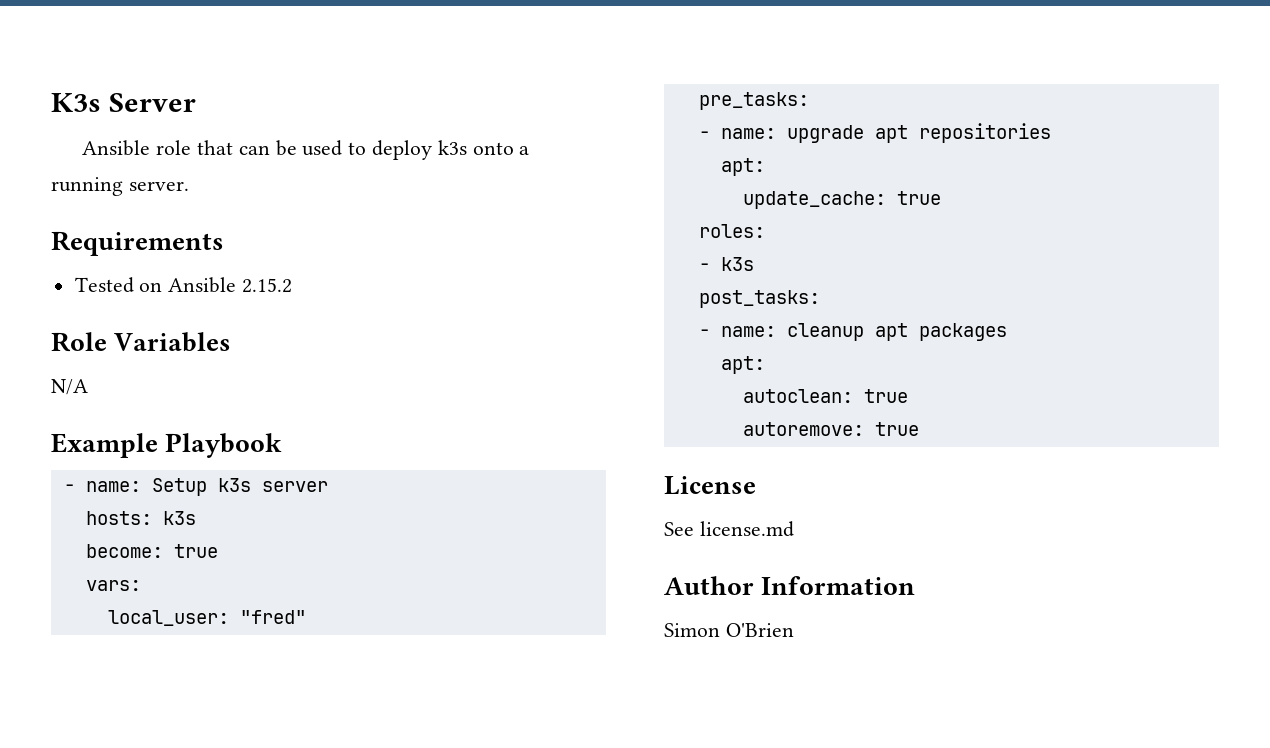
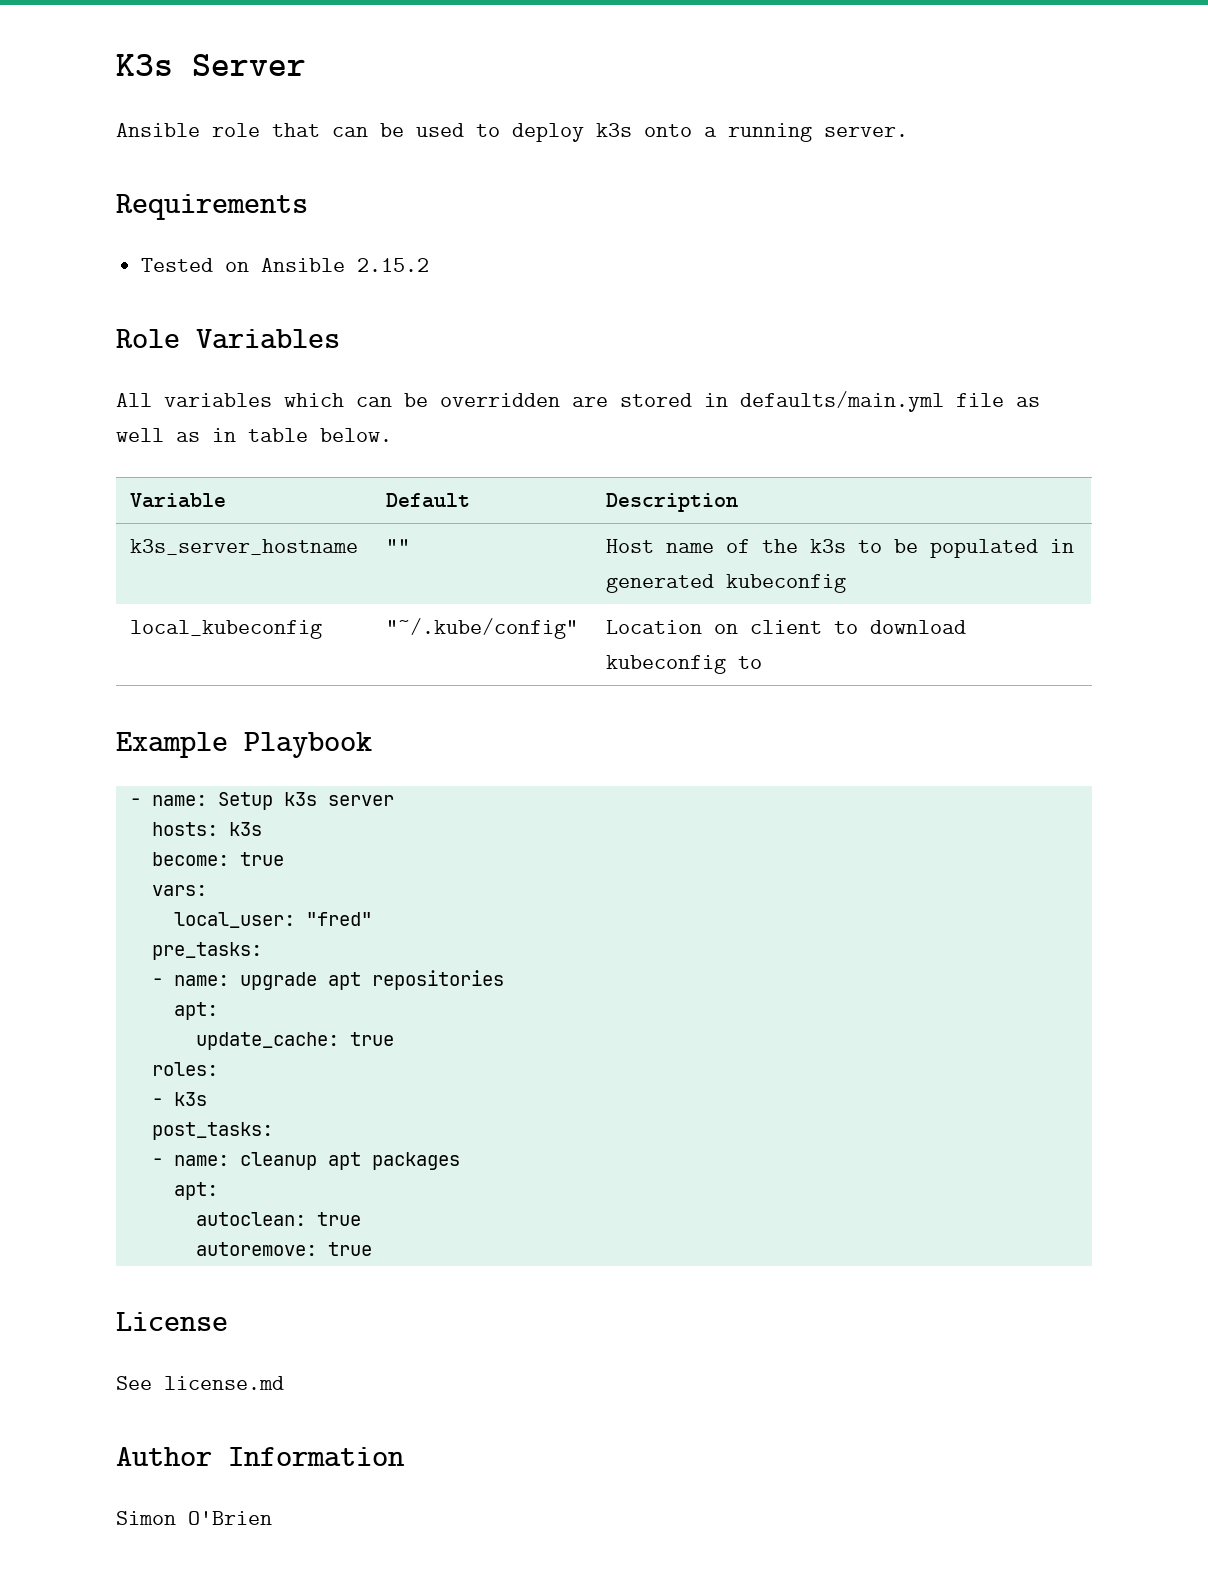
- N/A
+ All variables which can be overridden are stored in defaults/main.yml file as well as in table below.
+ Variable | Default | Description
+ k3s_server_hostname | "" | Host name of the k3s to be populated in generated kubeconfig
+ local_kubeconfig | "~/.kube/config" | Location on client to download kubeconfig to

